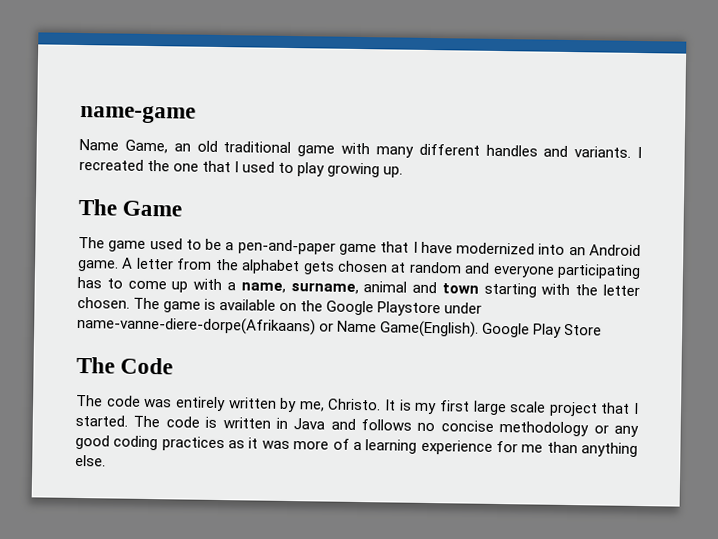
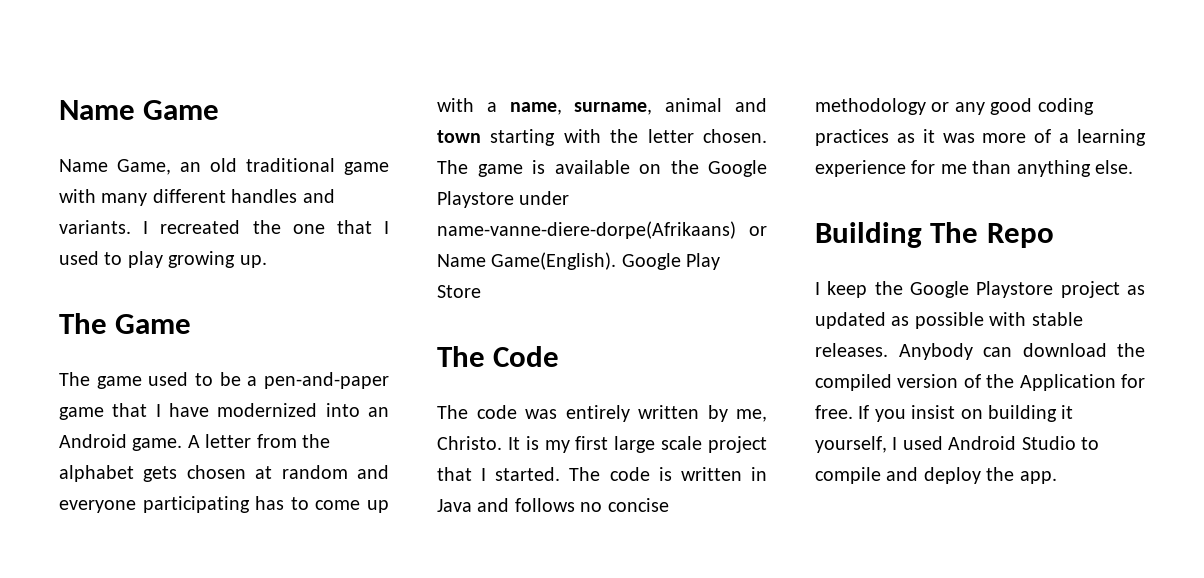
- name-game
+ Name Game
+ Building The Repo
+ I keep the Google Playstore project as updated as possible with stable releases. Anybody can download the compiled version of the Application for free. If you insist on building it yourself, I used Android Studio to compile and deploy the app.

